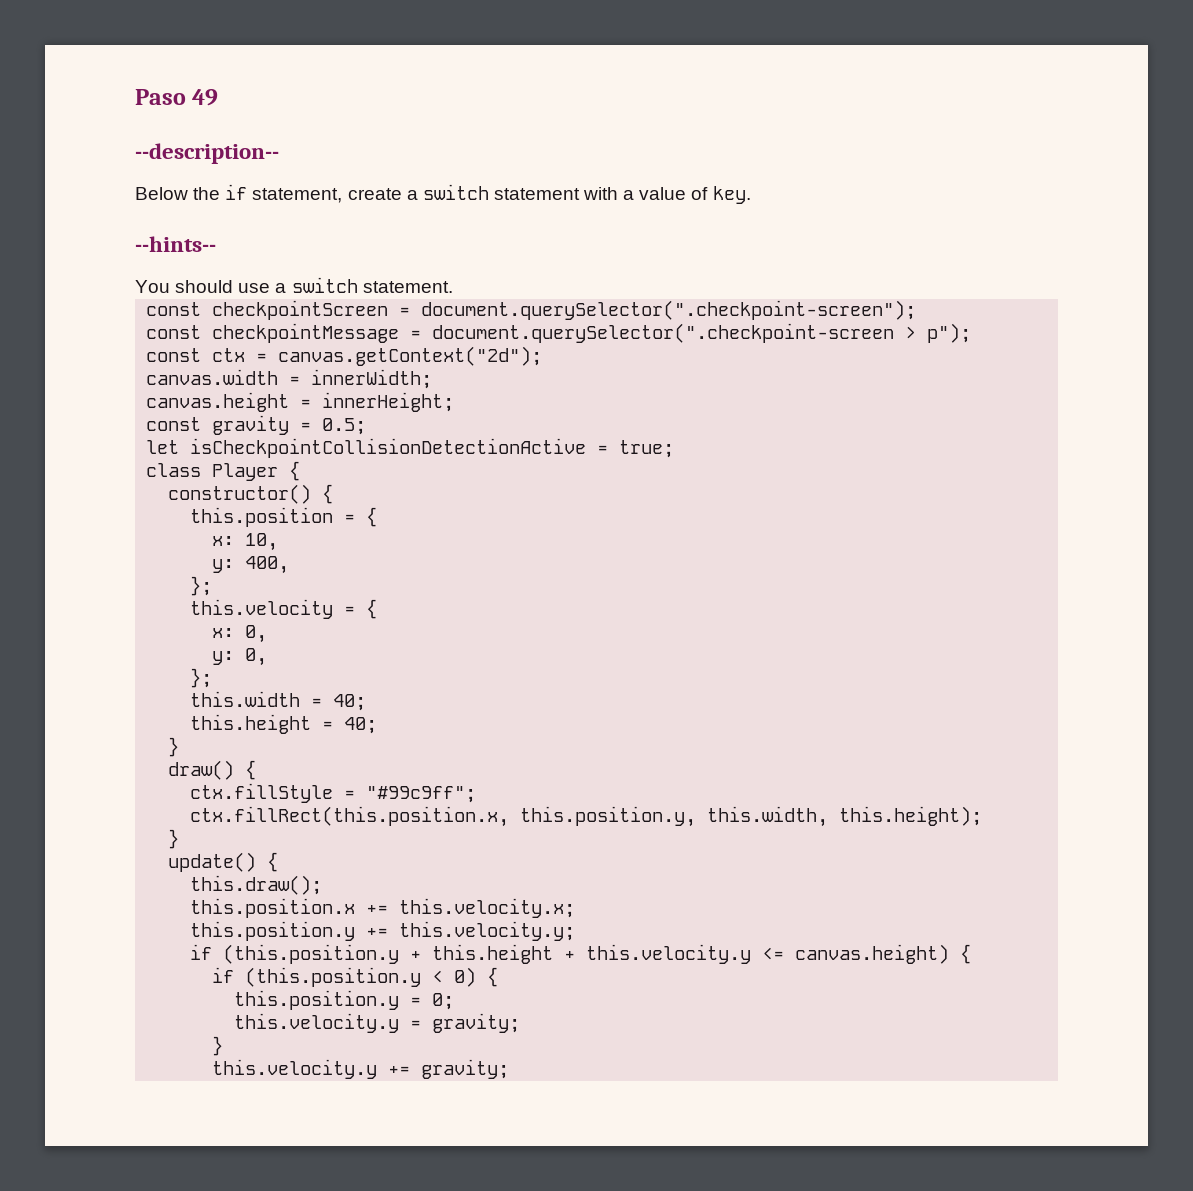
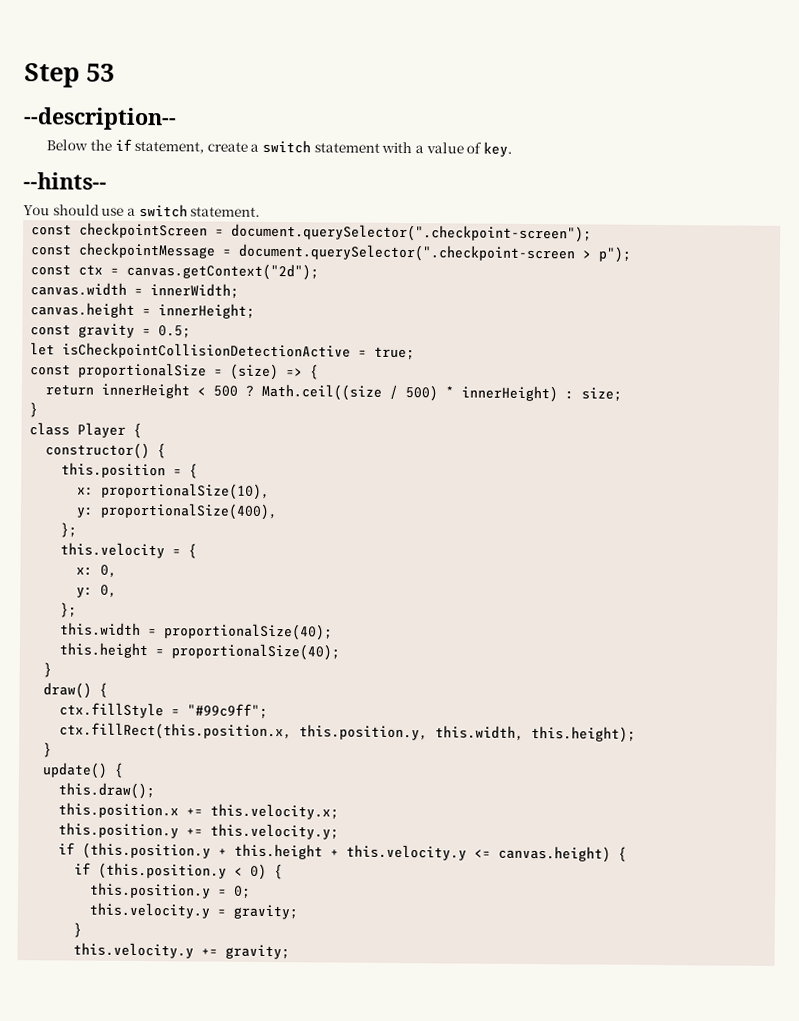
- Paso 49
+ Step 53
+ const proportionalSize = (size) => {
+ return innerHeight < 500 ? Math.ceil((size / 500) * innerHeight) : size;
+ }
- x: 10,
- y: 400,
+ x: proportionalSize(10),
+ y: proportionalSize(400),
- this.width = 40;
+ this.width = proportionalSize(40);
- this.height = 40;
+ this.height = proportionalSize(40);

